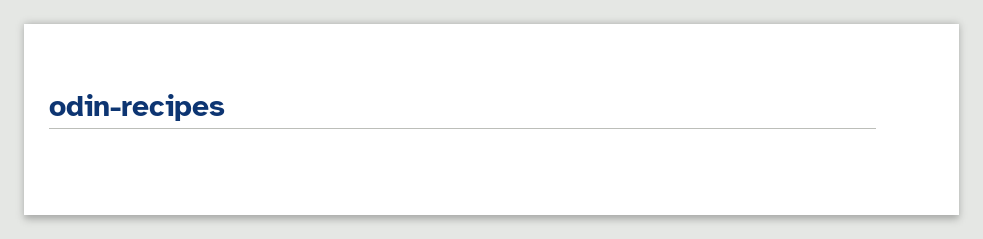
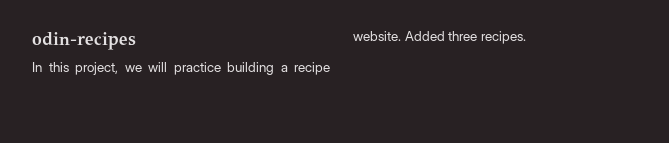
+ In this project, we will practice building a recipe website. Added three recipes.

